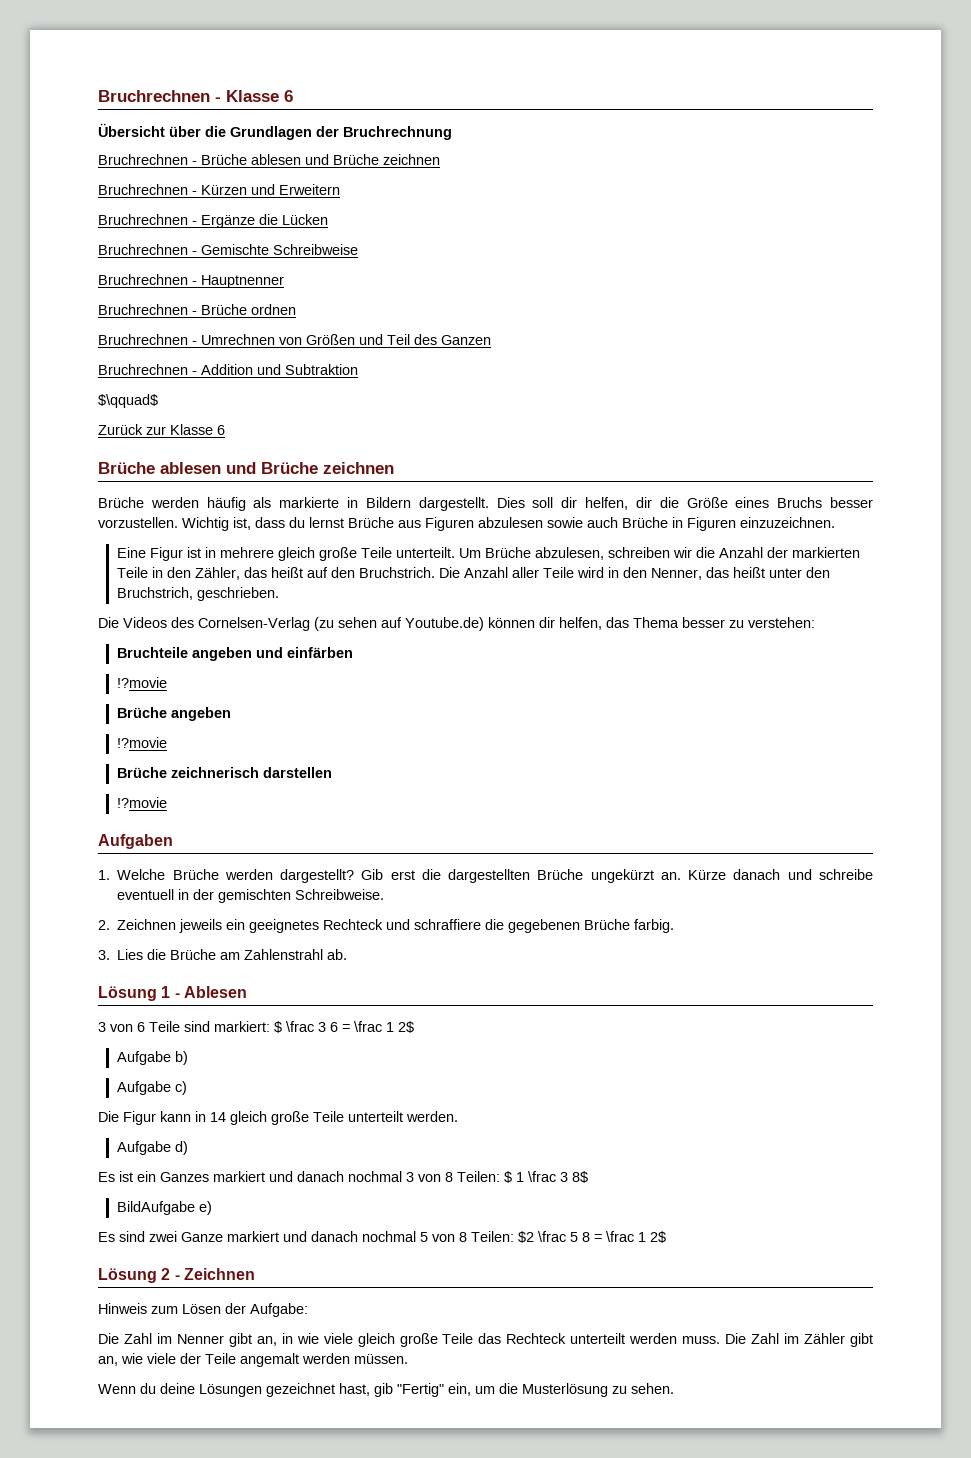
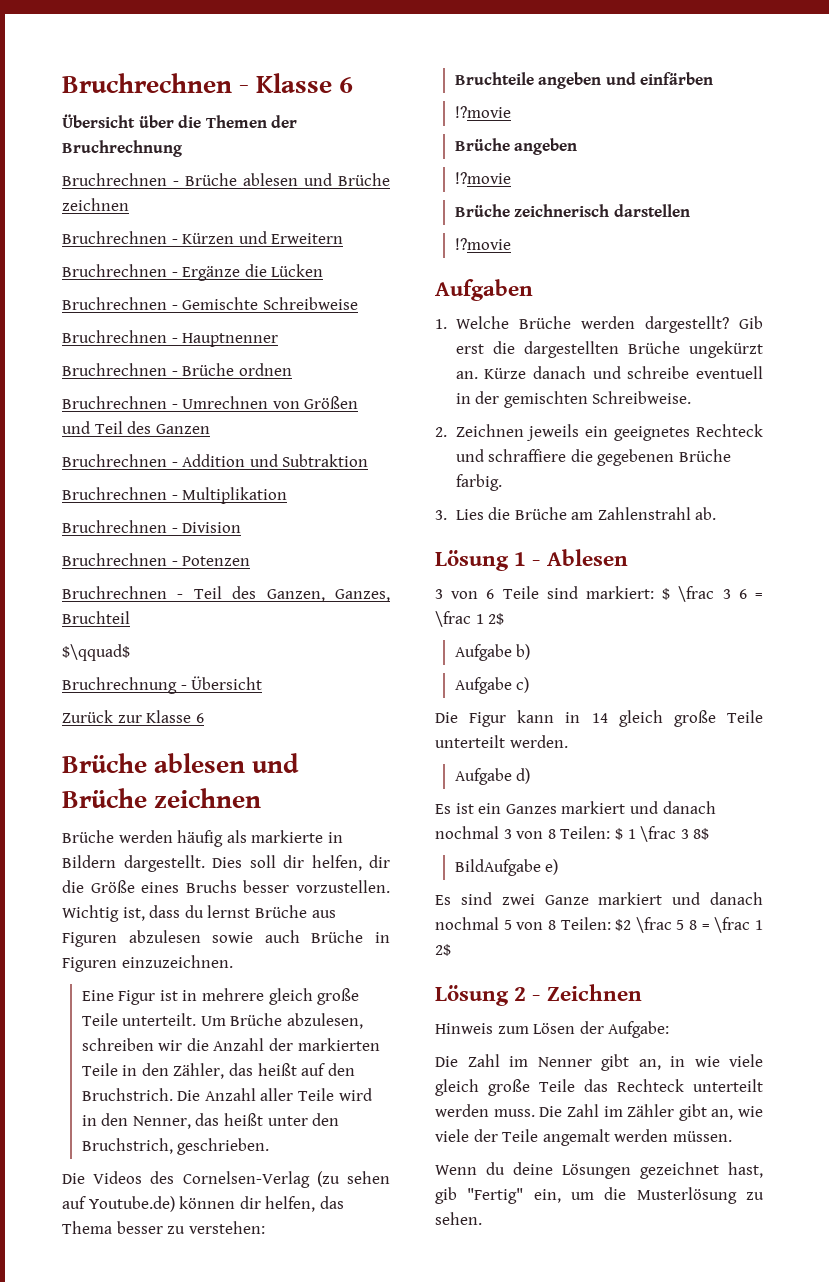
- Übersicht über die Grundlagen der Bruchrechnung
+ Übersicht über die Themen der Bruchrechnung
+ Bruchrechnen - Multiplikation
+ Bruchrechnen - Division
+ Bruchrechnen - Potenzen
+ Bruchrechnen - Teil des Ganzen, Ganzes, Bruchteil
  $\qquad$
+ Bruchrechnung - Übersicht

